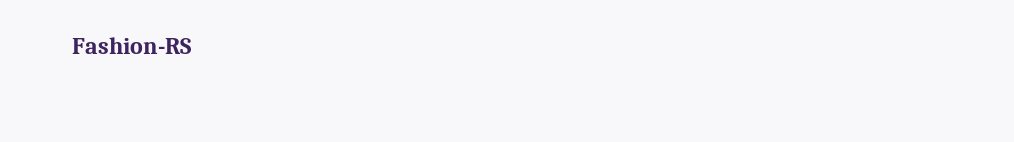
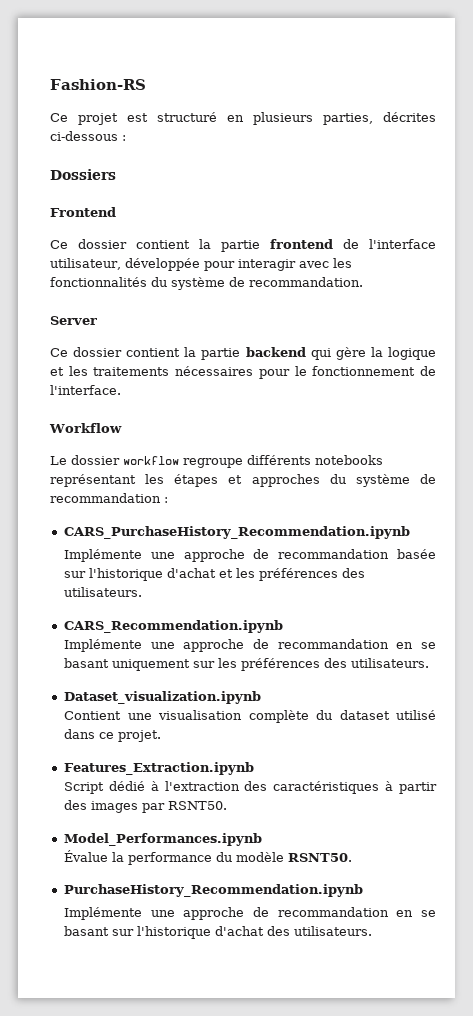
+ Ce projet est structuré en plusieurs parties, décrites ci-dessous :
+ Dossiers
+ Frontend
+ Ce dossier contient la partie frontend de l'interface utilisateur, développée pour interagir avec les fonctionnalités du système de recommandation.
+ Server
+ Ce dossier contient la partie backend qui gère la logique et les traitements nécessaires pour le fonctionnement de l'interface.
+ Workflow
+ Le dossier workflow regroupe différents notebooks représentant les étapes et approches du système de recommandation :
+ CARS_PurchaseHistory_Recommendation.ipynb
+ Implémente une approche de recommandation basée sur l'historique d'achat et les préférences des utilisateurs.
+ CARS_Recommendation.ipynb
+ Implémente une approche de recommandation en se basant uniquement sur les préférences des utilisateurs.
+ Dataset_visualization.ipynb
+ Contient une visualisation complète du dataset utilisé dans ce projet.
+ Features_Extraction.ipynb
+ Script dédié à l'extraction des caractéristiques à partir des images par RSNT50.
+ Model_Performances.ipynb
+ Évalue la performance du modèle RSNT50.
+ PurchaseHistory_Recommendation.ipynb
+ Implémente une approche de recommandation en se basant sur l'historique d'achat des utilisateurs.

